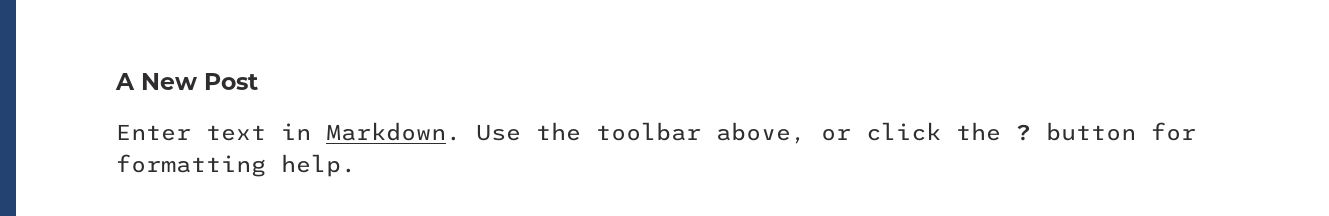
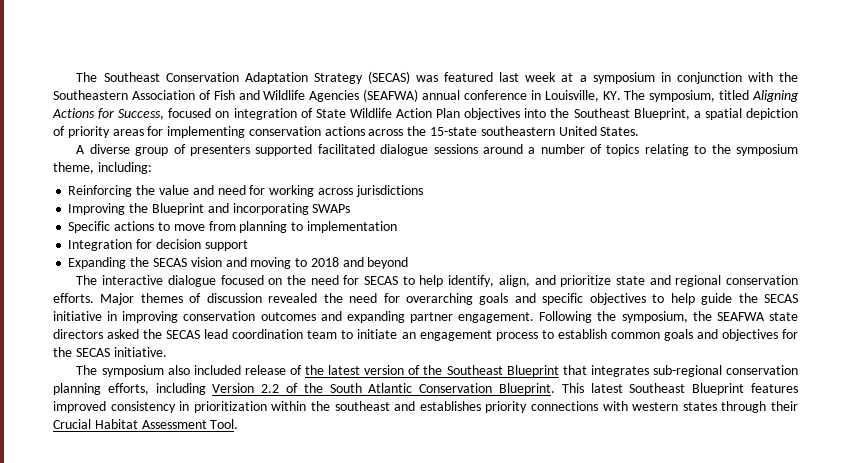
- A New Post
- Enter text in Markdown. Use the toolbar above, or click the ? button for formatting help.
+ The Southeast Conservation Adaptation Strategy (SECAS) was featured last week at a symposium in conjunction with the Southeastern Association of Fish and Wildlife Agencies (SEAFWA) annual conference in Louisville, KY. The symposium, titled Aligning Actions for Success, focused on integration of State Wildlife Action Plan objectives into the Southeast Blueprint, a spatial depiction of priority areas for implementing conservation actions across the 15-state southeastern United States.
+ A diverse group of presenters supported facilitated dialogue sessions around a number of topics relating to the symposium theme, including:
+ Reinforcing the value and need for working across jurisdictions
+ Improving the Blueprint and incorporating SWAPs
+ Specific actions to move from planning to implementation
+ Integration for decision support
+ Expanding the SECAS vision and moving to 2018 and beyond
+ The interactive dialogue focused on the need for SECAS to help identify, align, and prioritize state and regional conservation efforts. Major themes of discussion revealed the need for overarching goals and specific objectives to help guide the SECAS initiative in improving conservation outcomes and expanding partner engagement. Following the symposium, the SEAFWA state directors asked the SECAS lead coordination team to initiate an engagement process to establish common goals and objectives for the SECAS initiative.
+ The symposium also included release of the latest version of the Southeast Blueprint that integrates sub-regional conservation planning efforts, including Version 2.2 of the South Atlantic Conservation Blueprint. This latest Southeast Blueprint features improved consistency in prioritization within the southeast and establishes priority connections with western states through their Crucial Habitat Assessment Tool.

